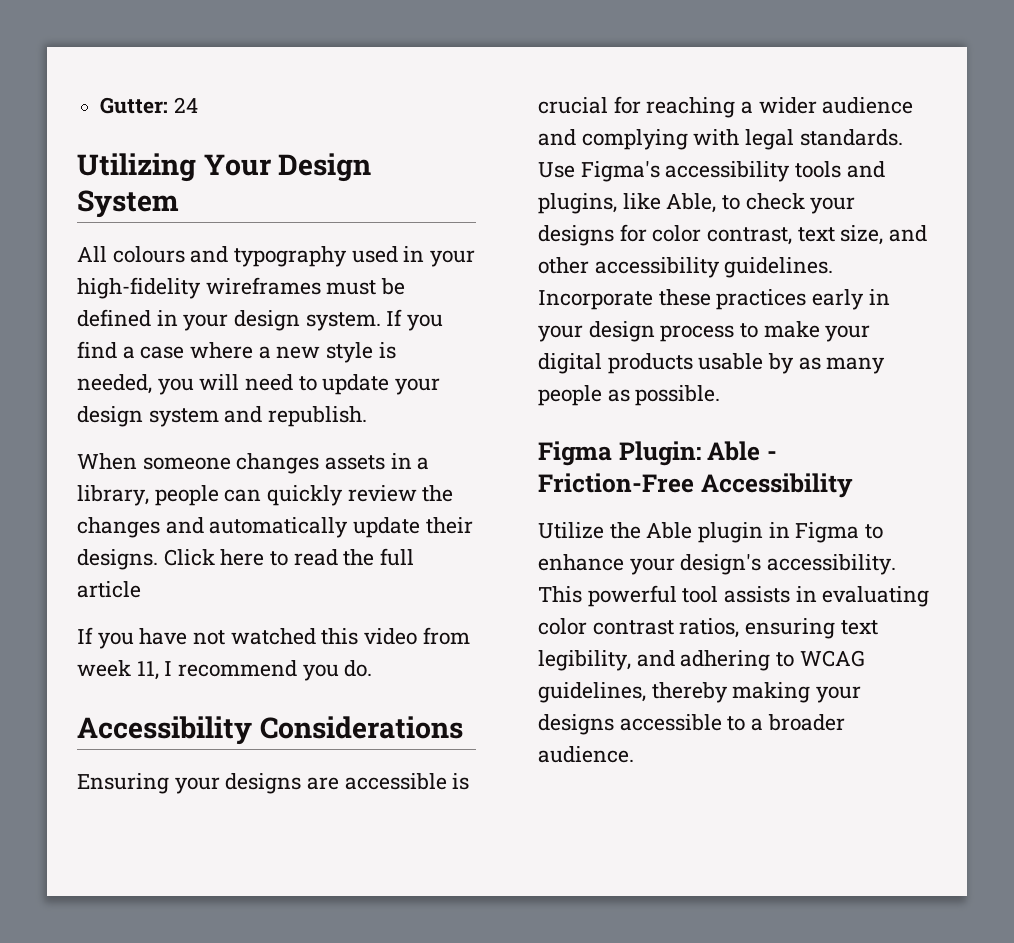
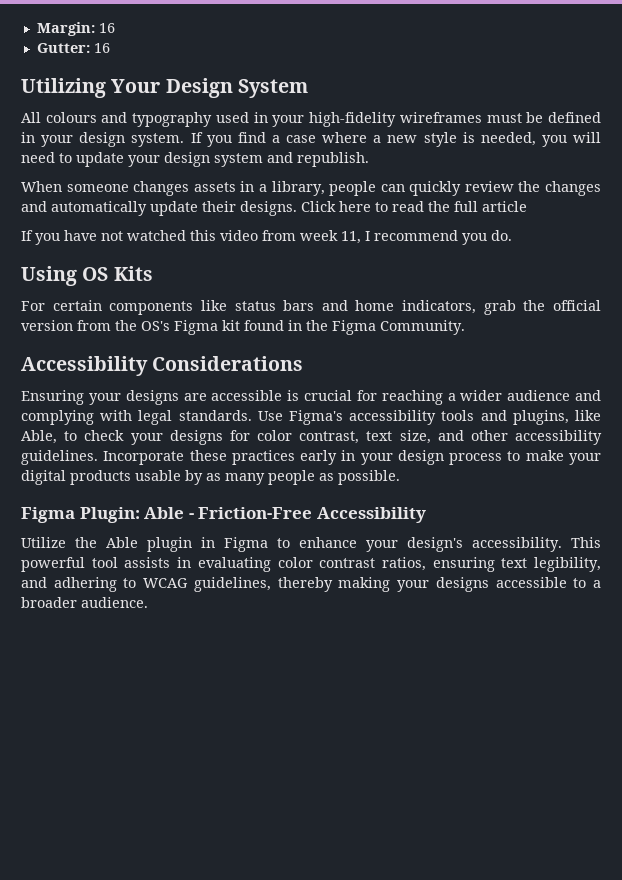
- Gutter: 24
+ Margin: 16
+ Gutter: 16
+ Using OS Kits
+ For certain components like status bars and home indicators, grab the official version from the OS's Figma kit found in the Figma Community.

